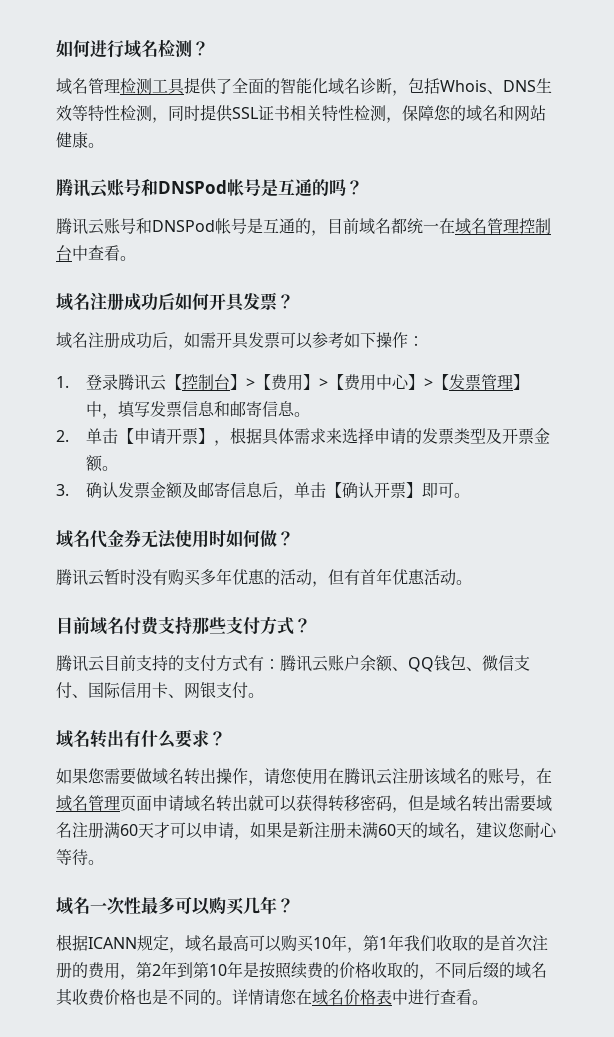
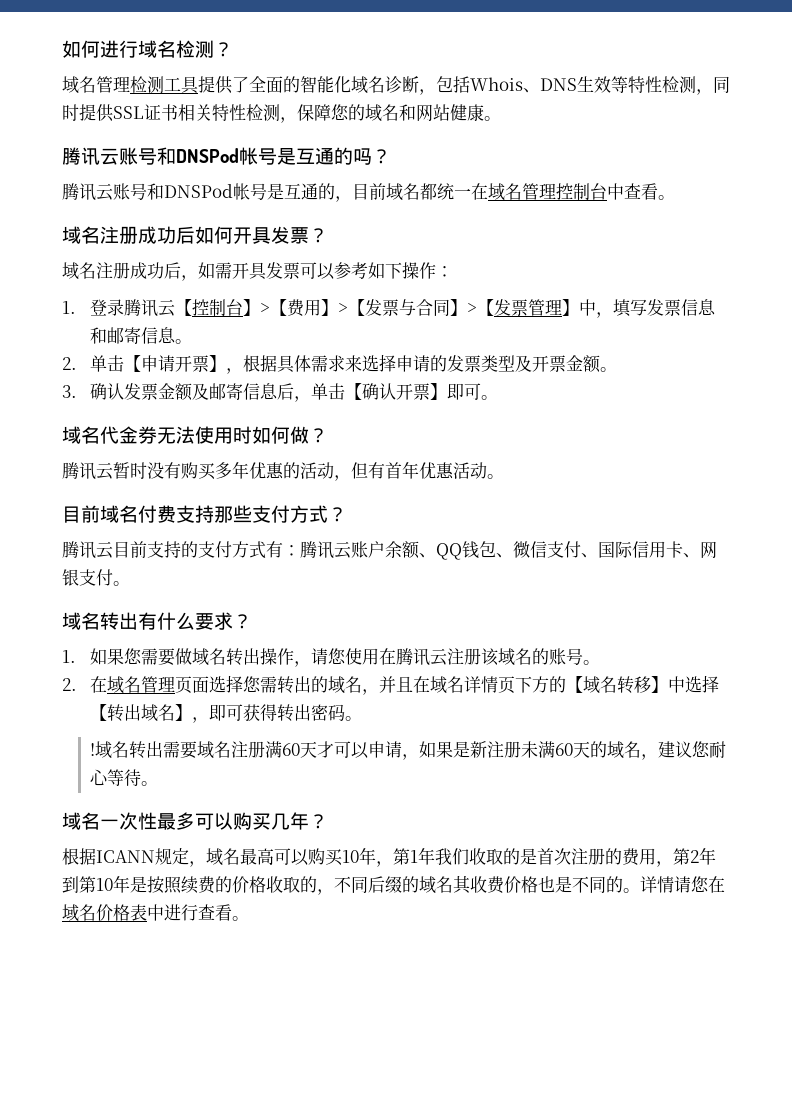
- 1.登录腾讯云【控制台】>【费用】>【费用中心】>【发票管理】中，填写发票信息和邮寄信息。
+ 1.登录腾讯云【控制台】>【费用】>【发票与合同】>【发票管理】中，填写发票信息和邮寄信息。
- 如果您需要做域名转出操作，请您使用在腾讯云注册该域名的账号，在域名管理页面申请域名转出就可以获得转移密码，但是域名转出需要域名注册满60天才可以申请，如果是新注册未满60天的域名，建议您耐心等待。
+ 1.如果您需要做域名转出操作，请您使用在腾讯云注册该域名的账号。
+ 2.在域名管理页面选择您需转出的域名，并且在域名详情页下方的【域名转移】中选择【转出域名】，即可获得转出密码。
+ !域名转出需要域名注册满60天才可以申请，如果是新注册未满60天的域名，建议您耐心等待。

